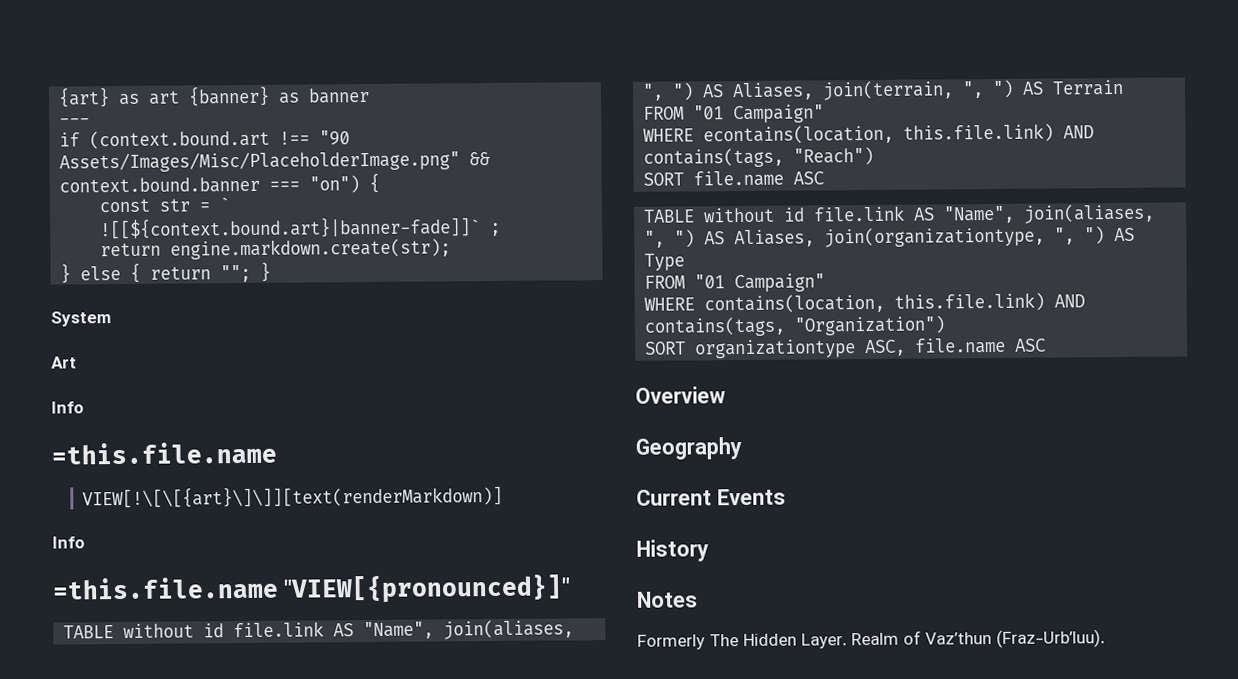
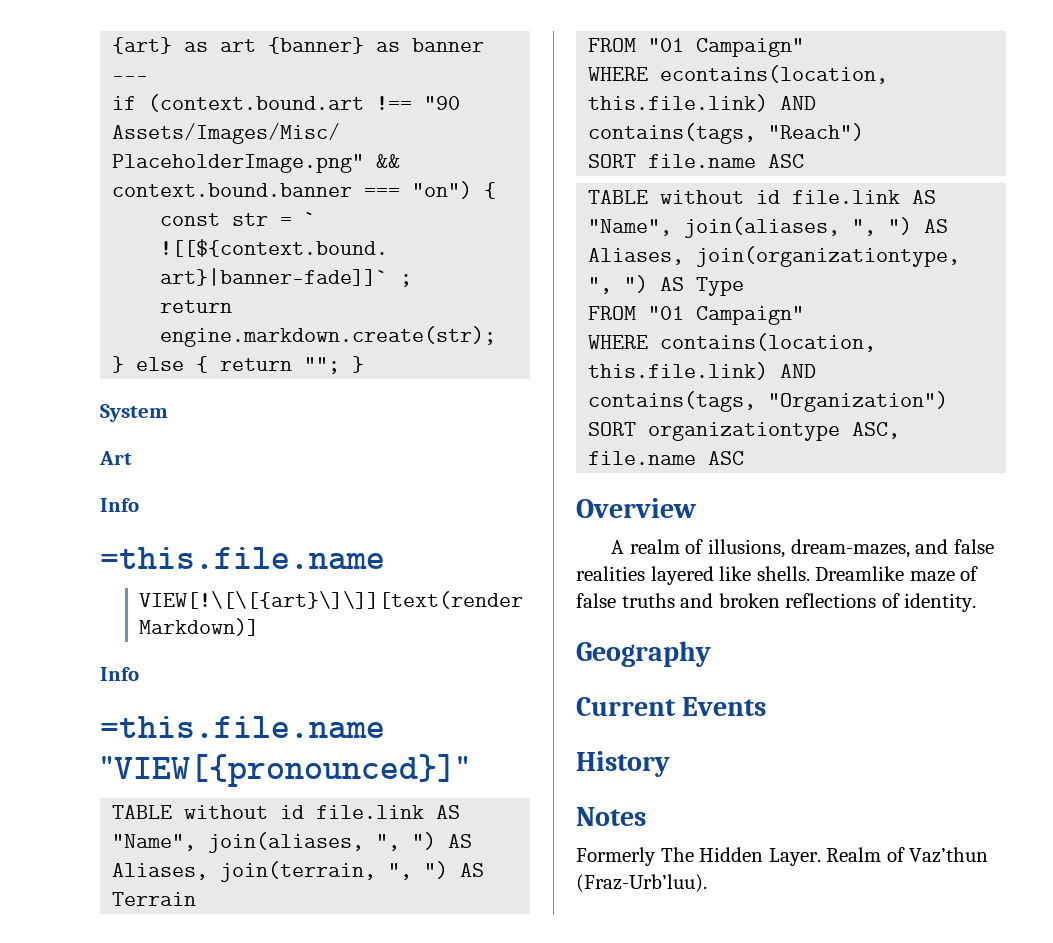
+ A realm of illusions, dream-mazes, and false realities layered like shells. Dreamlike maze of false truths and broken reflections of identity.

